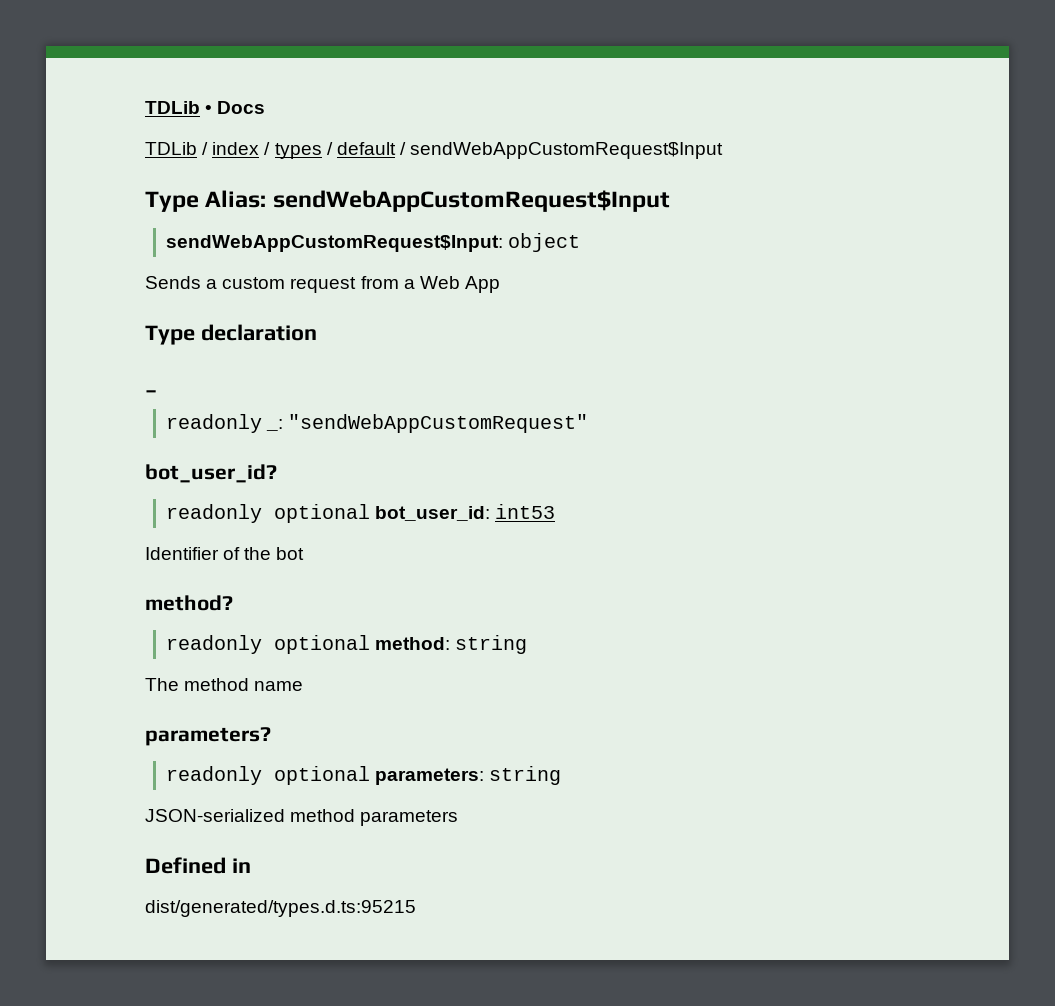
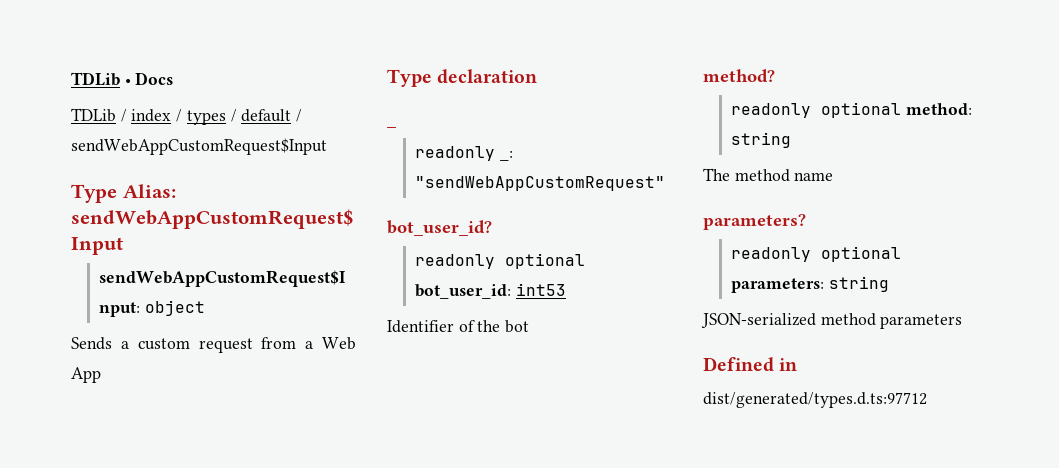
- dist/generated/types.d.ts:95215
+ dist/generated/types.d.ts:97712

